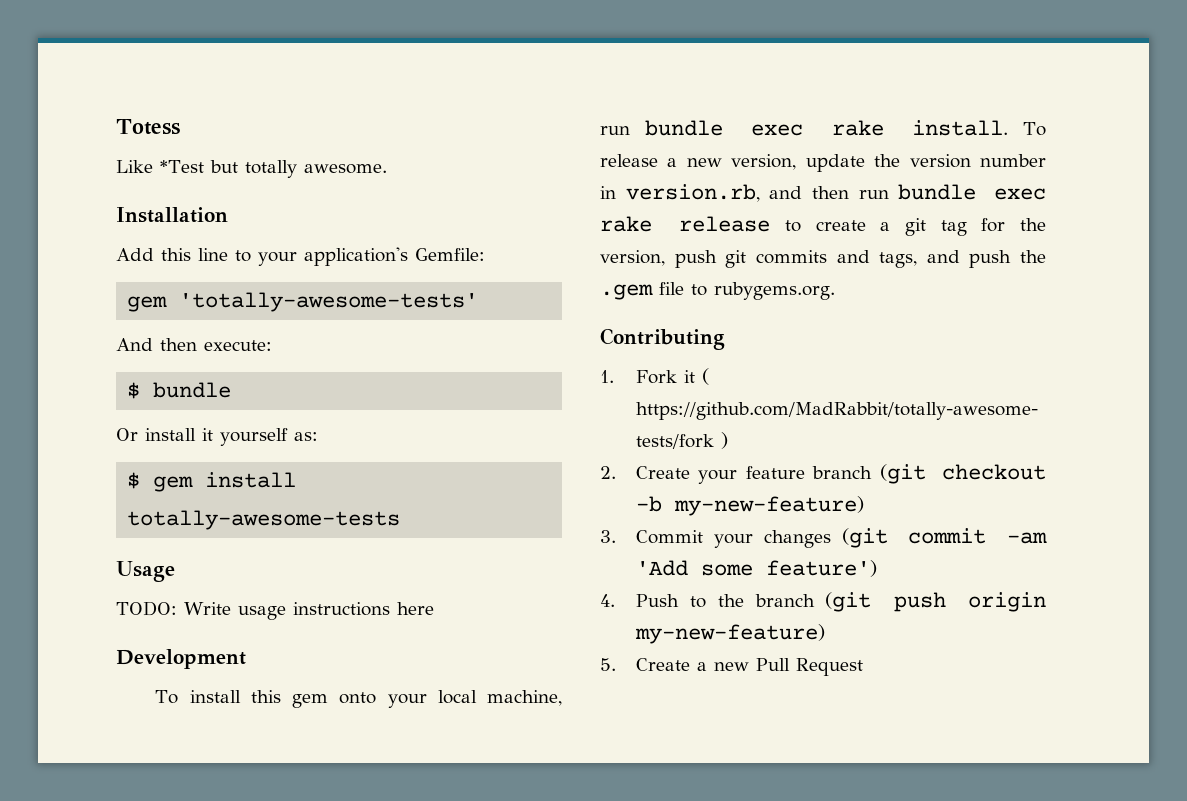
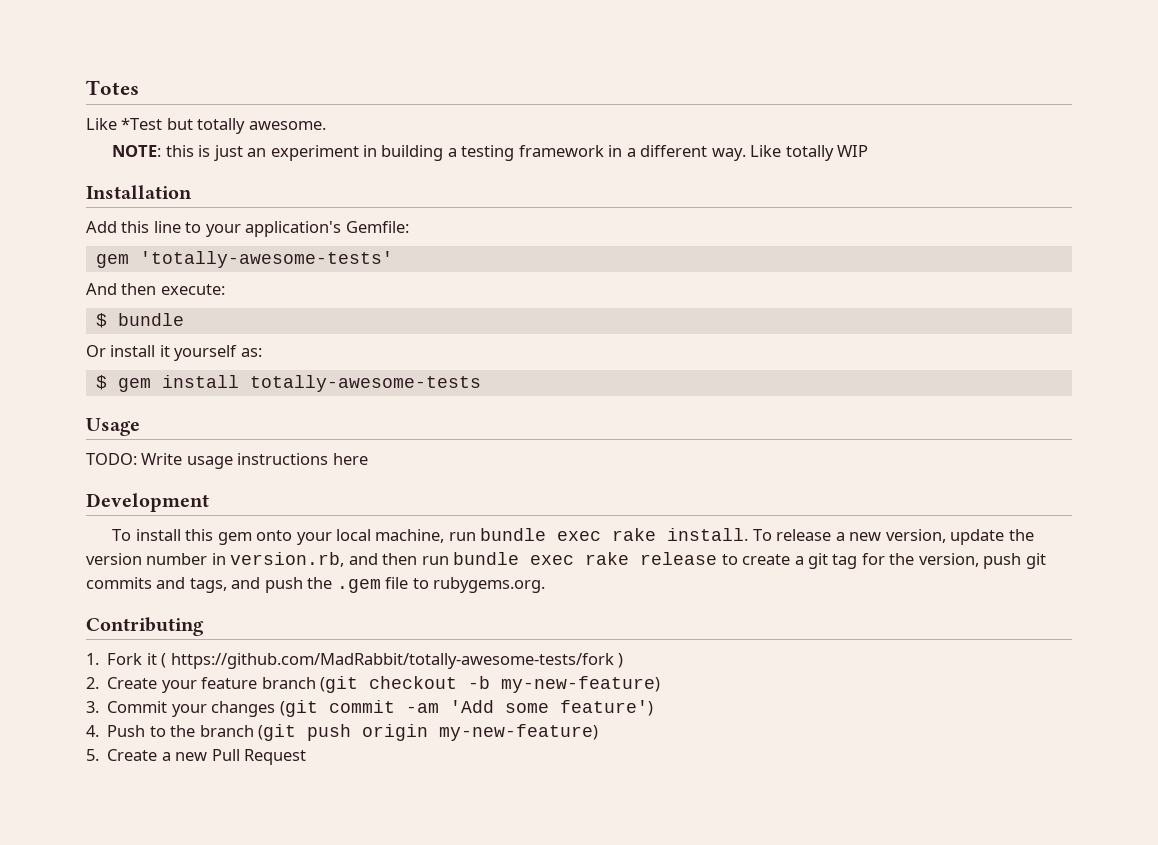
- Totess
+ Totes
+ NOTE: this is just an experiment in building a testing framework in a different way. Like totally WIP

